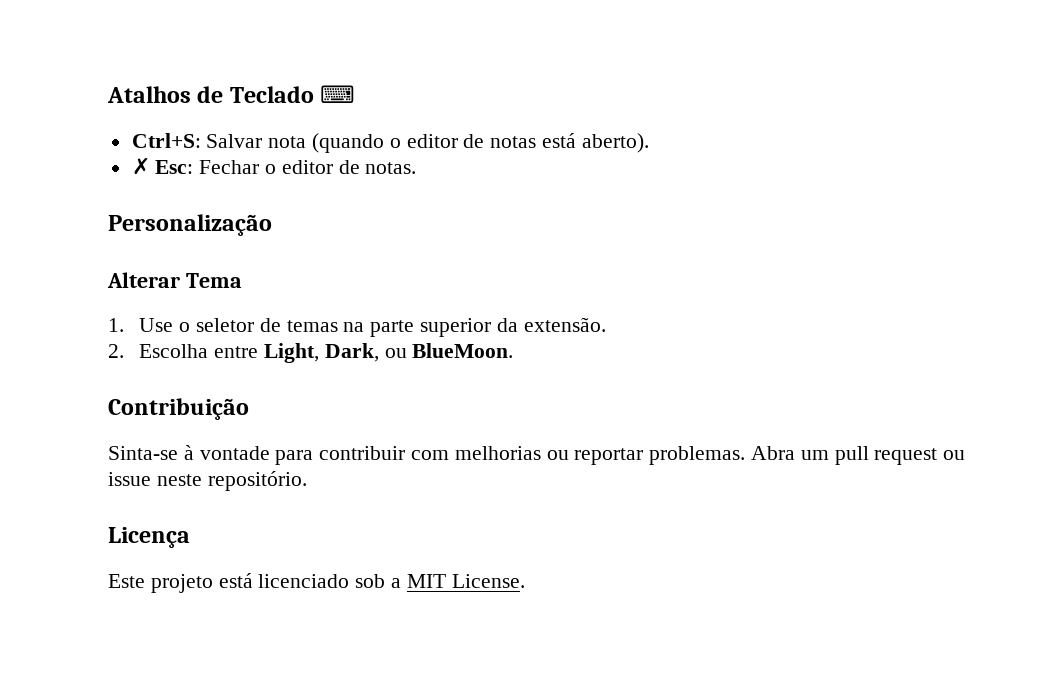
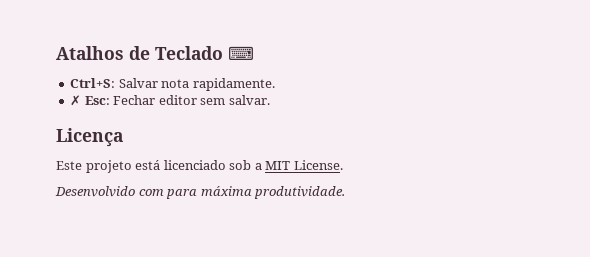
- Ctrl+S: Salvar nota (quando o editor de notas está aberto).
- ✗ Esc: Fechar o editor de notas.
- Personalização
- Alterar Tema
- 1. Use o seletor de temas na parte superior da extensão.
- 2. Escolha entre Light, Dark, ou BlueMoon.
- Contribuição
- Sinta-se à vontade para contribuir com melhorias ou reportar problemas. Abra um pull request ou issue neste repositório.
+ Ctrl+S: Salvar nota rapidamente.
+ ✗ Esc: Fechar editor sem salvar.
+ Desenvolvido com para máxima produtividade.

